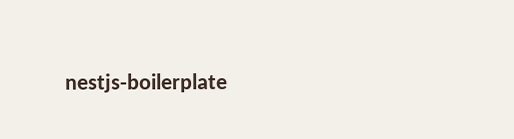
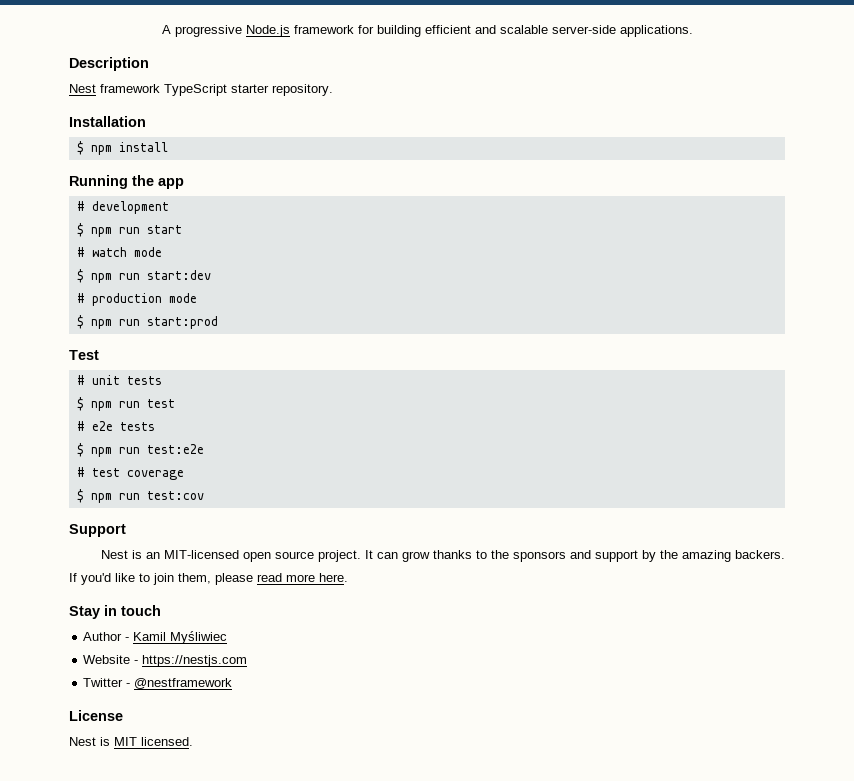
- nestjs-boilerplate
+ A progressive Node.js framework for building efficient and scalable server-side applications.
+ Description
+ Nest framework TypeScript starter repository.
+ Installation
+ $ npm install
+ Running the app
+ # development
+ $ npm run start
+ # watch mode
+ $ npm run start:dev
+ # production mode
+ $ npm run start:prod
+ Test
+ # unit tests
+ $ npm run test
+ # e2e tests
+ $ npm run test:e2e
+ # test coverage
+ $ npm run test:cov
+ Support
+ Nest is an MIT-licensed open source project. It can grow thanks to the sponsors and support by the amazing backers. If you'd like to join them, please read more here.
+ Stay in touch
+ Author - Kamil Myśliwiec
+ Website - https://nestjs.com
+ Twitter - @nestframework
+ License
+ Nest is MIT licensed.

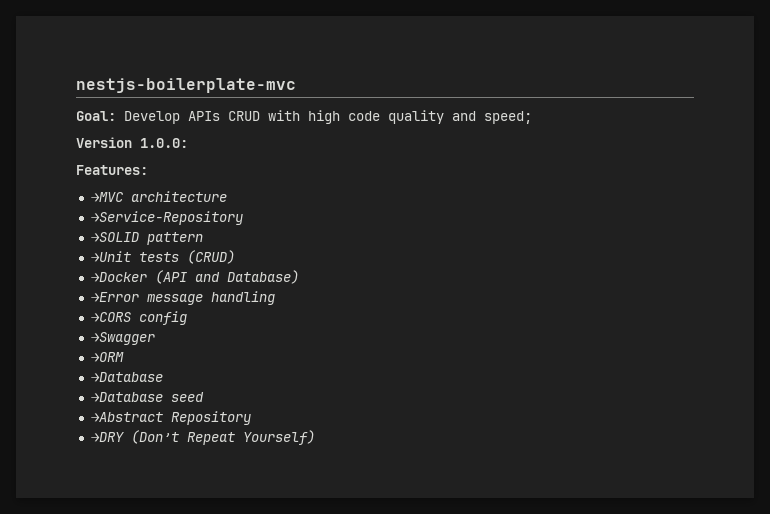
- A progressive Node.js framework for building efficient and scalable server-side applications.
- Description
- Nest framework TypeScript starter repository.
- Installation
- $ npm install
- Running the app
- # development
- $ npm run start
- # watch mode
- $ npm run start:dev
- # production mode
- $ npm run start:prod
- Test
- # unit tests
- $ npm run test
- # e2e tests
- $ npm run test:e2e
- # test coverage
- $ npm run test:cov
- Support
- Nest is an MIT-licensed open source project. It can grow thanks to the sponsors and support by the amazing backers. If you'd like to join them, please read more here.
- Stay in touch
- Author - Kamil Myśliwiec
- Website - https://nestjs.com
- Twitter - @nestframework
- License
- Nest is MIT licensed.
+ nestjs-boilerplate-mvc
+ Goal: Develop APIs CRUD with high code quality and speed;
+ Version 1.0.0:
+ Features:
+ →MVC architecture
+ →Service-Repository
+ →SOLID pattern
+ →Unit tests (CRUD)
+ →Docker (API and Database)
+ →Error message handling
+ →CORS config
+ →Swagger
+ →ORM
+ →Database
+ →Database seed
+ →Abstract Repository
+ →DRY (Don’t Repeat Yourself)

